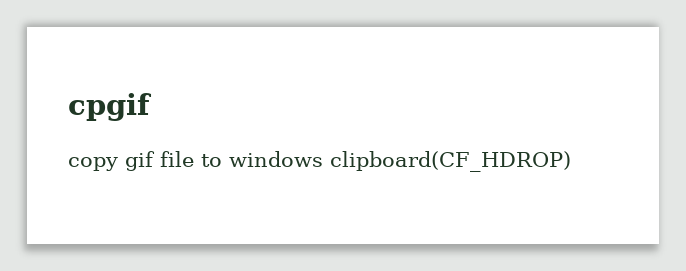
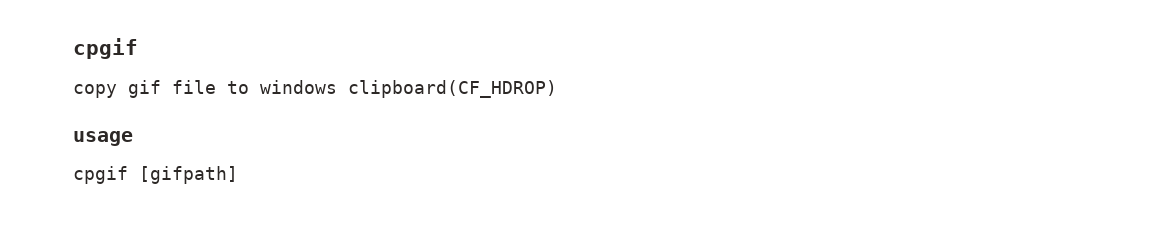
+ usage
+ cpgif [gifpath]

